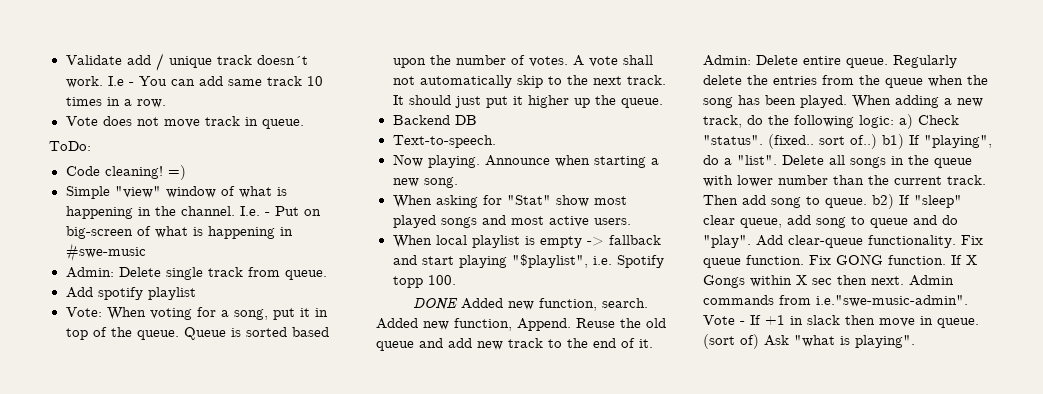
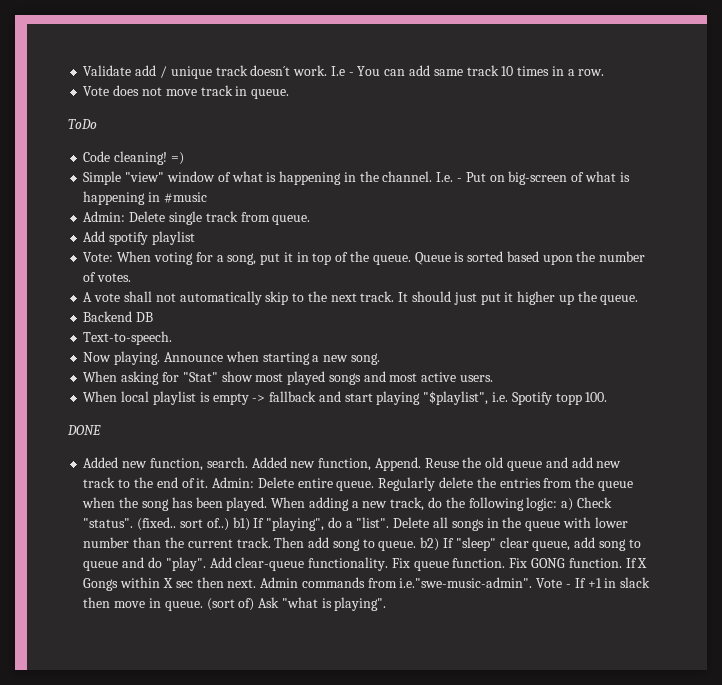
- ToDo:
+ ToDo
- I.e. - Put on big-screen of what is happening in #swe-music
+ I.e. - Put on big-screen of what is happening in #music
- Queue is sorted based upon the number of votes. A vote shall not automatically skip to the next track.
+ Queue is sorted based upon the number of votes.
+ A vote shall not automatically skip to the next track.
- DONE Added new function, search.
+ DONE
+ Added new function, search.

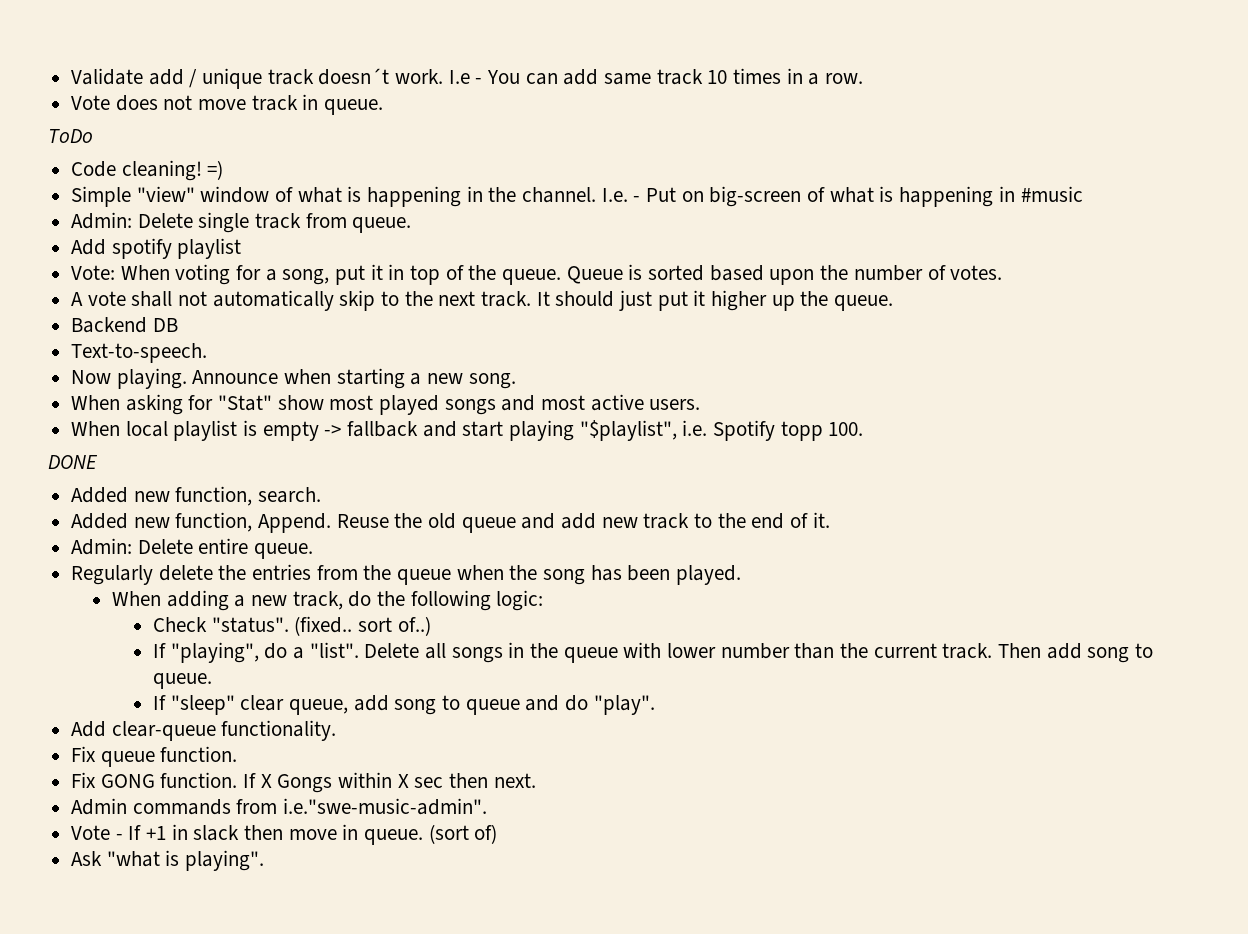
- Added new function, search. Added new function, Append.
+ Added new function, search.
+ Added new function, Append.
- Reuse the old queue and add new track to the end of it. Admin: Delete entire queue. Regularly delete the entries from the queue when the song has been played. When adding a new track, do the following logic: a) Check "status".
+ Reuse the old queue and add new track to the end of it.
+ Admin: Delete entire queue.
+ Regularly delete the entries from the queue when the song has been played.
+ When adding a new track, do the following logic:
+ Check "status".
- (fixed.. sort of..) b1) If "playing", do a "list".
+ (fixed.. sort of..)
+ If "playing", do a "list".
- Then add song to queue. b2) If "sleep" clear queue, add song to queue and do "play". Add clear-queue functionality. Fix queue function. Fix GONG function.
+ Then add song to queue.
+ If "sleep" clear queue, add song to queue and do "play".
+ Add clear-queue functionality.
+ Fix queue function.
+ Fix GONG function.
- If X Gongs within X sec then next. Admin commands from i.e."swe-music-admin". Vote - If +1 in slack then move in queue.
+ If X Gongs within X sec then next.
+ Admin commands from i.e."swe-music-admin".
+ Vote - If +1 in slack then move in queue.
- (sort of) Ask "what is playing".
+ (sort of)
+ Ask "what is playing".

